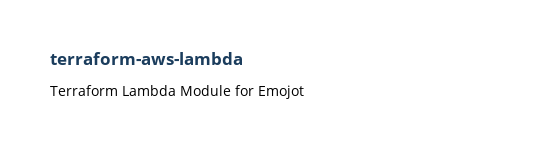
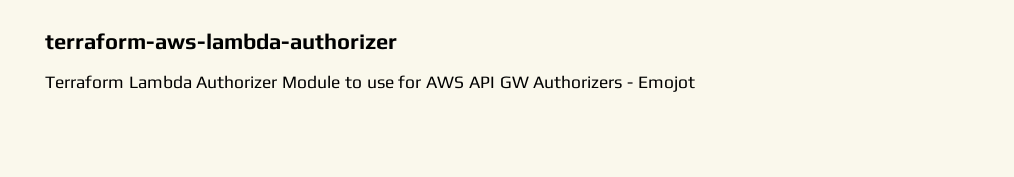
- terraform-aws-lambda
+ terraform-aws-lambda-authorizer
- Terraform Lambda Module for Emojot
+ Terraform Lambda Authorizer Module to use for AWS API GW Authorizers - Emojot

